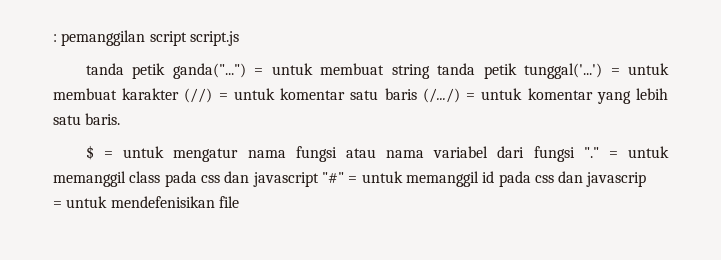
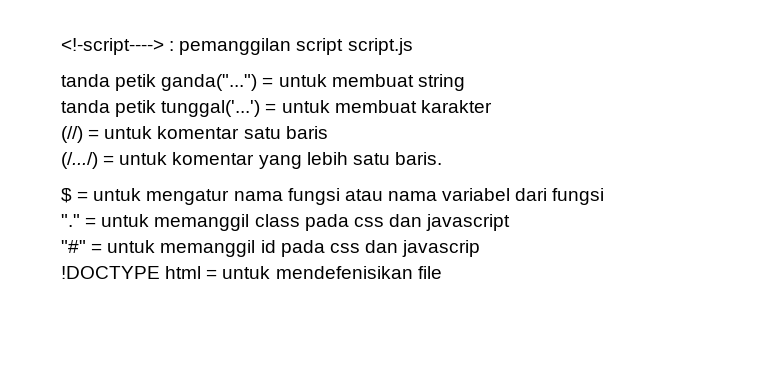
- : pemanggilan script script.js
+ <!-script----> : pemanggilan script script.js
- = untuk membuat string tanda petik tunggal('...')
+ = untuk membuat string
+ tanda petik tunggal('...')
- = untuk membuat karakter (//) = untuk komentar satu baris (/.../) = untuk komentar yang lebih satu baris.
+ = untuk membuat karakter
+ (//) = untuk komentar satu baris
+ (/.../) = untuk komentar yang lebih satu baris.
- $ = untuk mengatur nama fungsi atau nama variabel dari fungsi "."
+ $ = untuk mengatur nama fungsi atau nama variabel dari fungsi
+ "."
- = untuk memanggil class pada css dan javascript "#" = untuk memanggil id pada css dan javascrip
+ = untuk memanggil class pada css dan javascript
+ "#" = untuk memanggil id pada css dan javascrip
- = untuk mendefenisikan file
+ !DOCTYPE html = untuk mendefenisikan file

